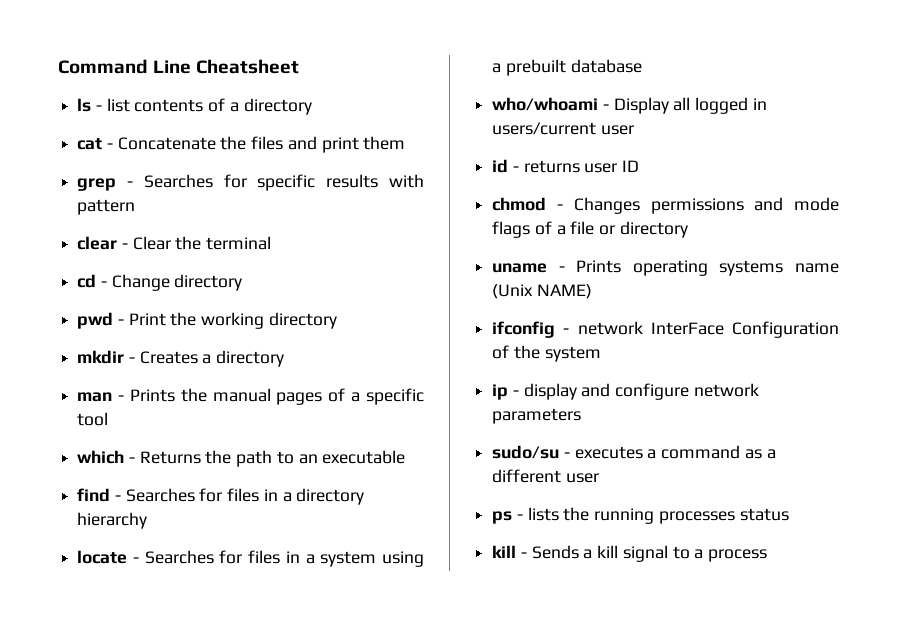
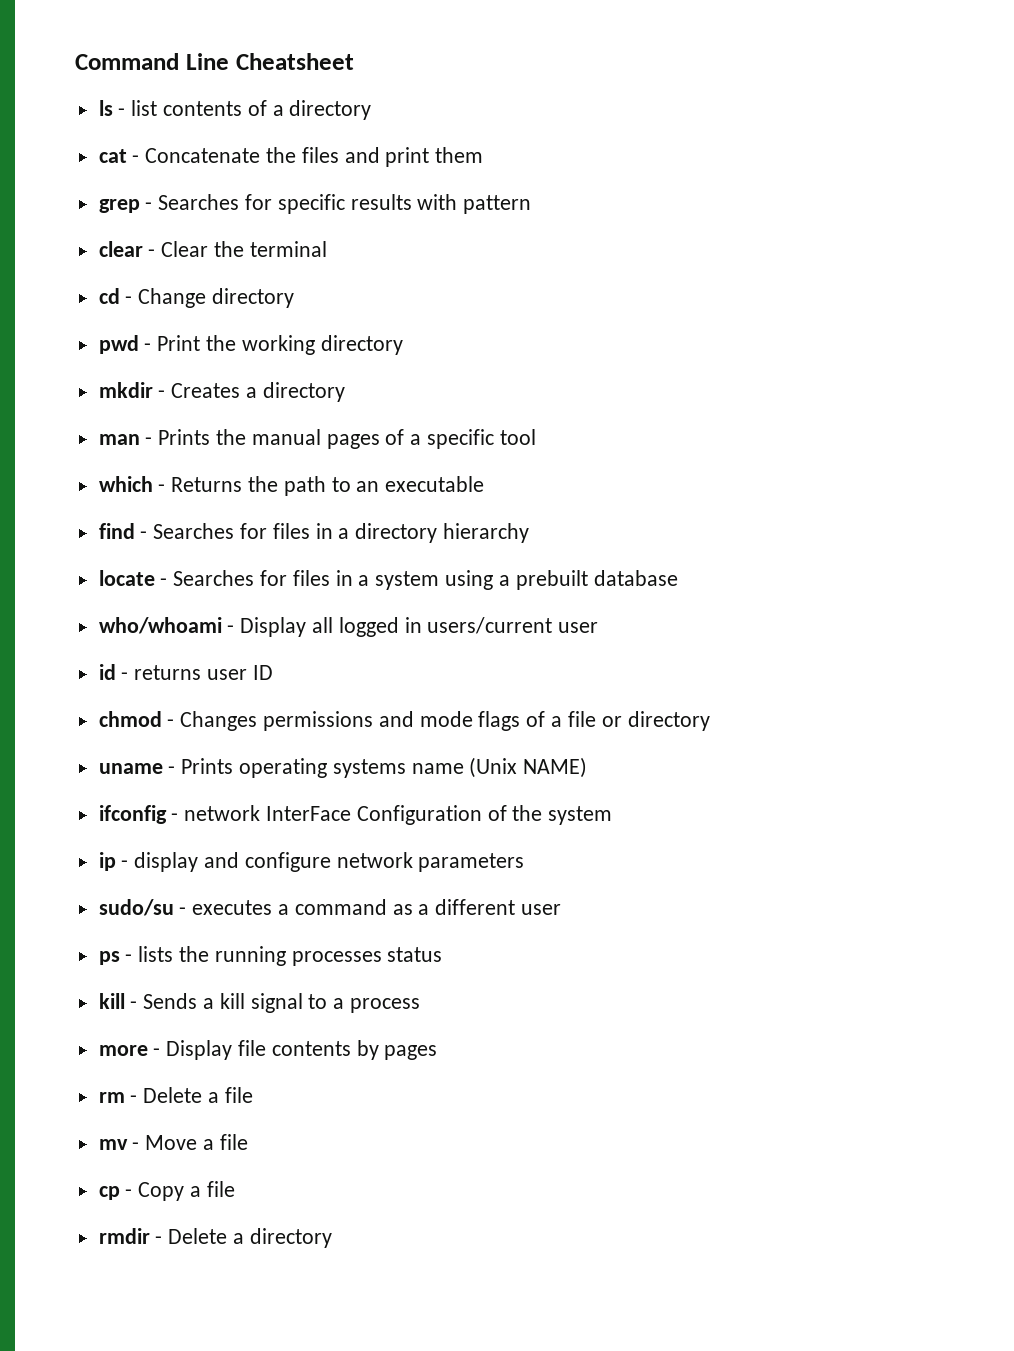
+ more - Display file contents by pages
+ rm - Delete a file
+ mv - Move a file
+ cp - Copy a file
+ rmdir - Delete a directory

